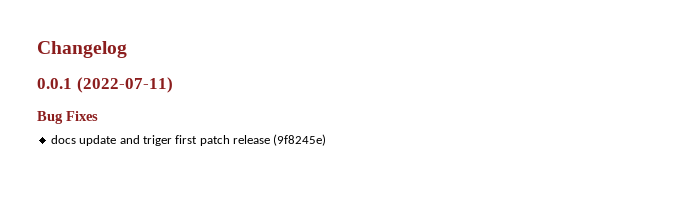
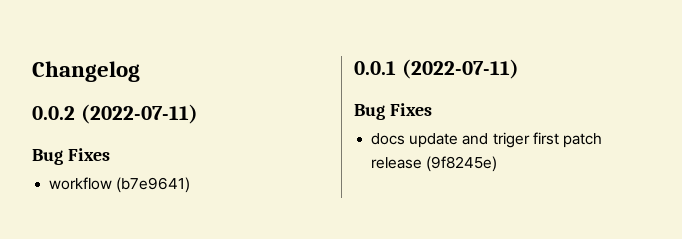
+ 0.0.2 (2022-07-11)
+ Bug Fixes
+ workflow (b7e9641)

